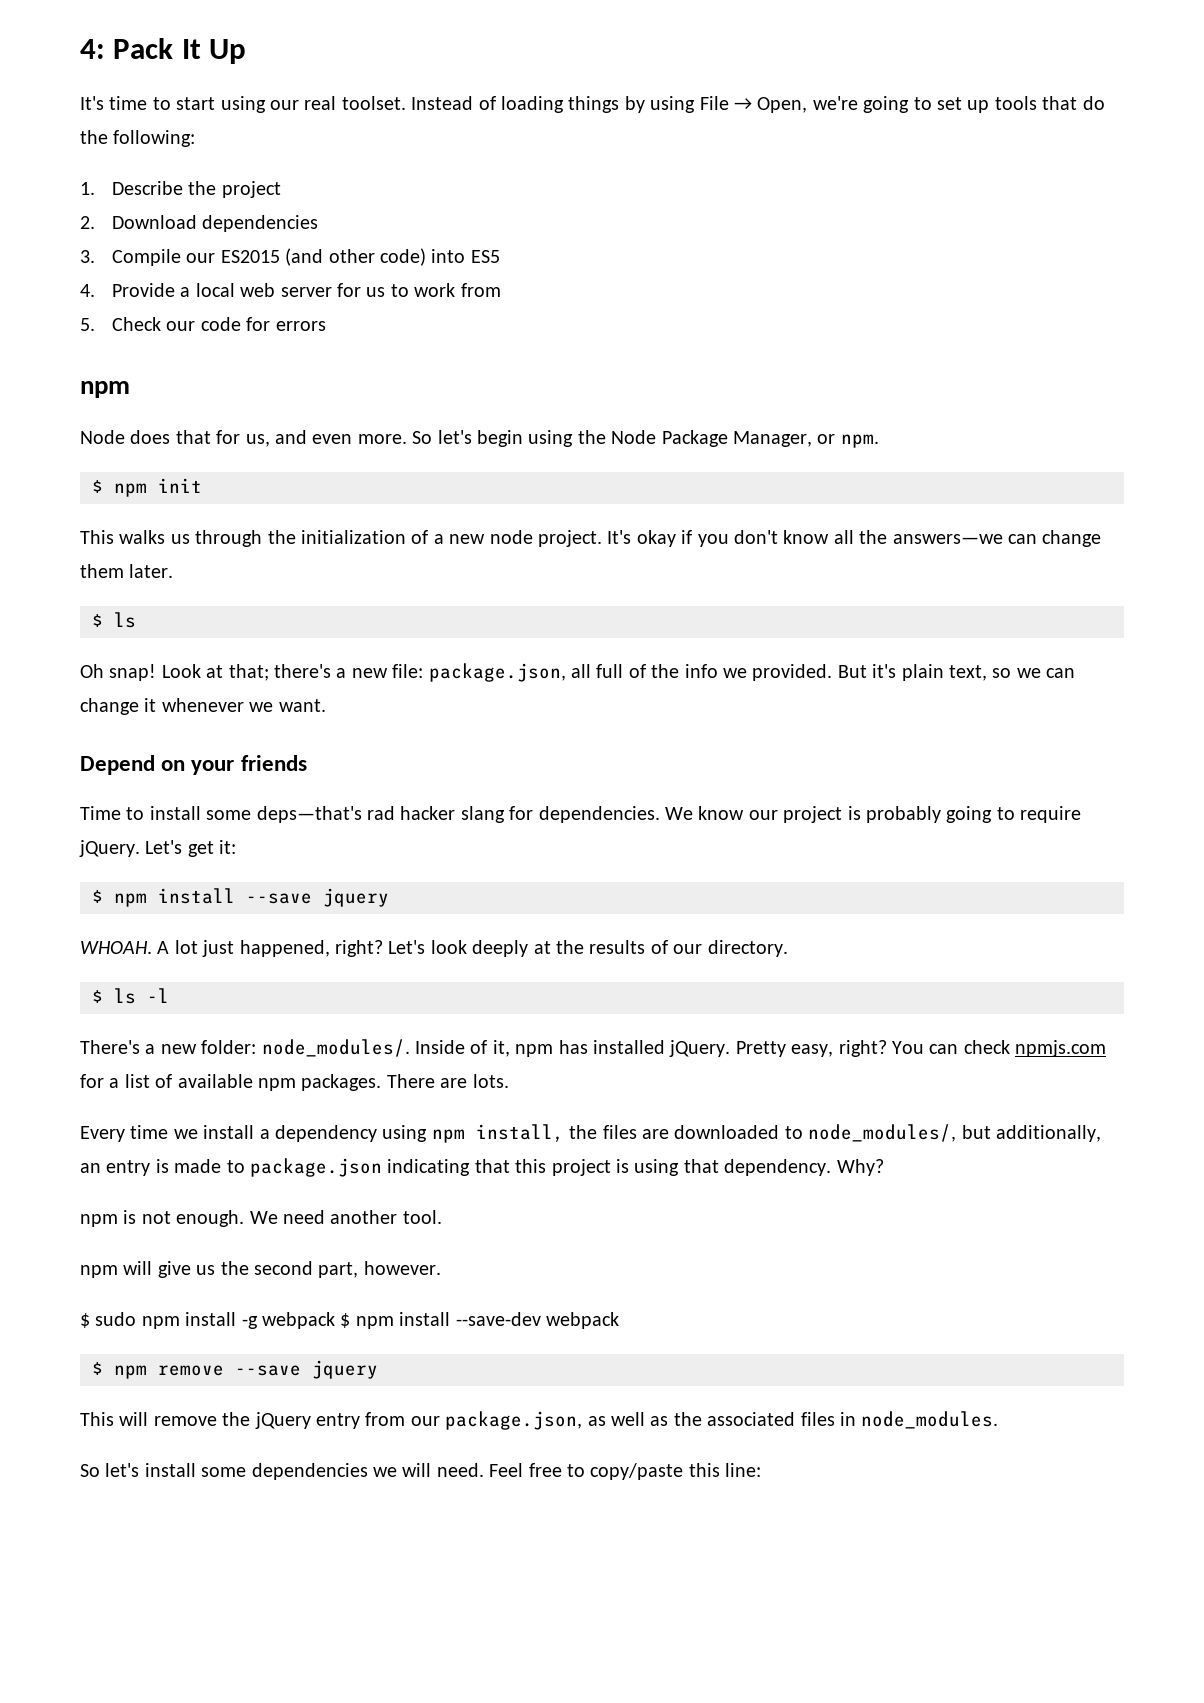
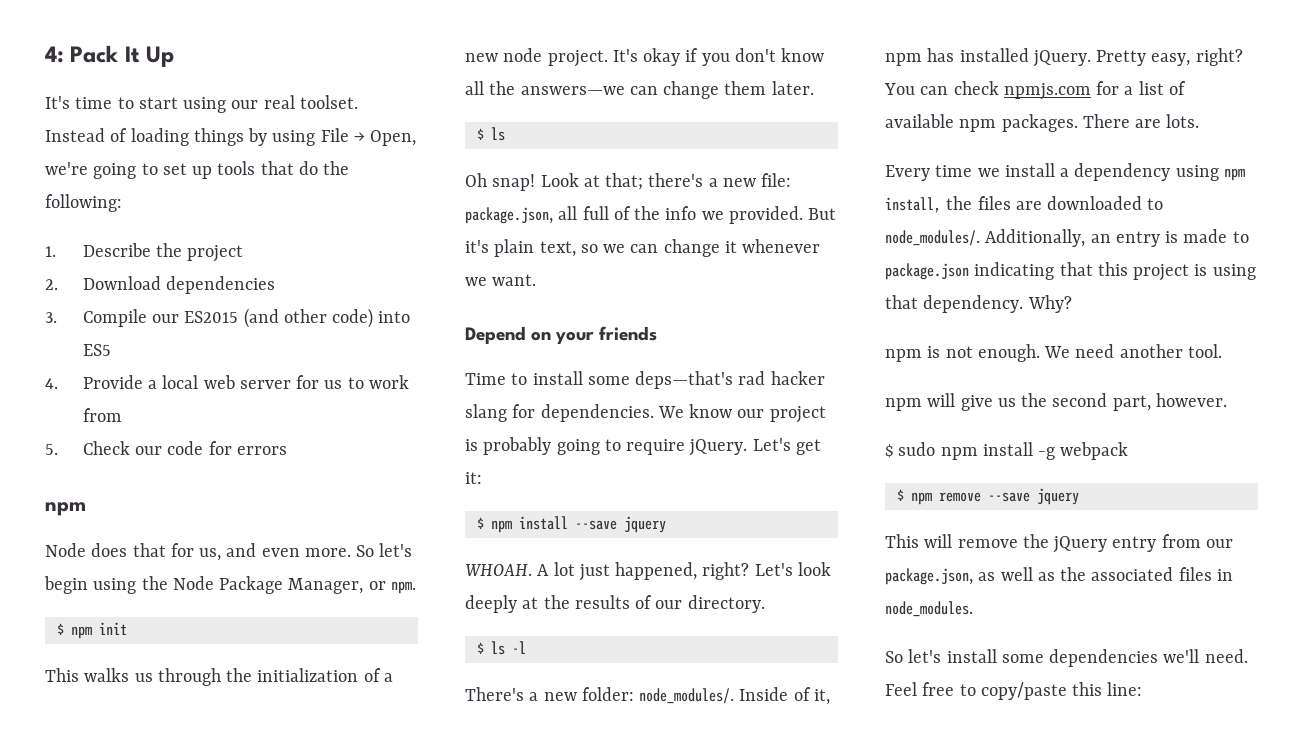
- Every time we install a dependency using npm install, the files are downloaded to node_modules/, but additionally, an entry is made to package.json indicating that this project is using that dependency.
+ Every time we install a dependency using npm install, the files are downloaded to node_modules/. Additionally, an entry is made to package.json indicating that this project is using that dependency.
- $ sudo npm install -g webpack $ npm install --save-dev webpack
+ $ sudo npm install -g webpack
- So let's install some dependencies we will need.
+ So let's install some dependencies we'll need.

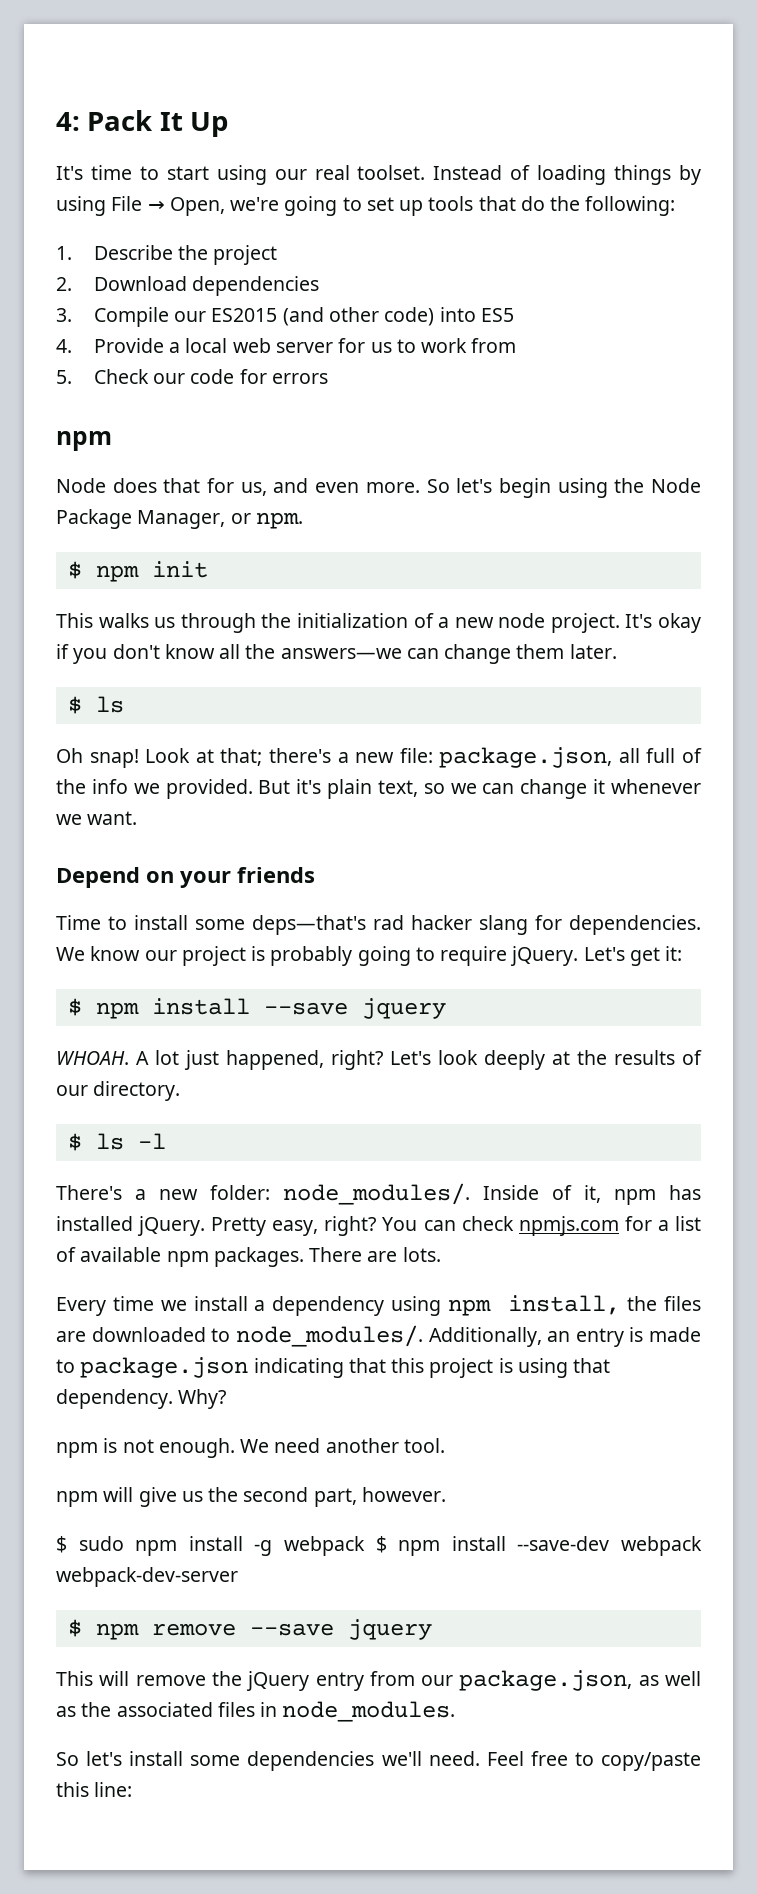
- $ sudo npm install -g webpack
+ $ sudo npm install -g webpack $ npm install --save-dev webpack webpack-dev-server

